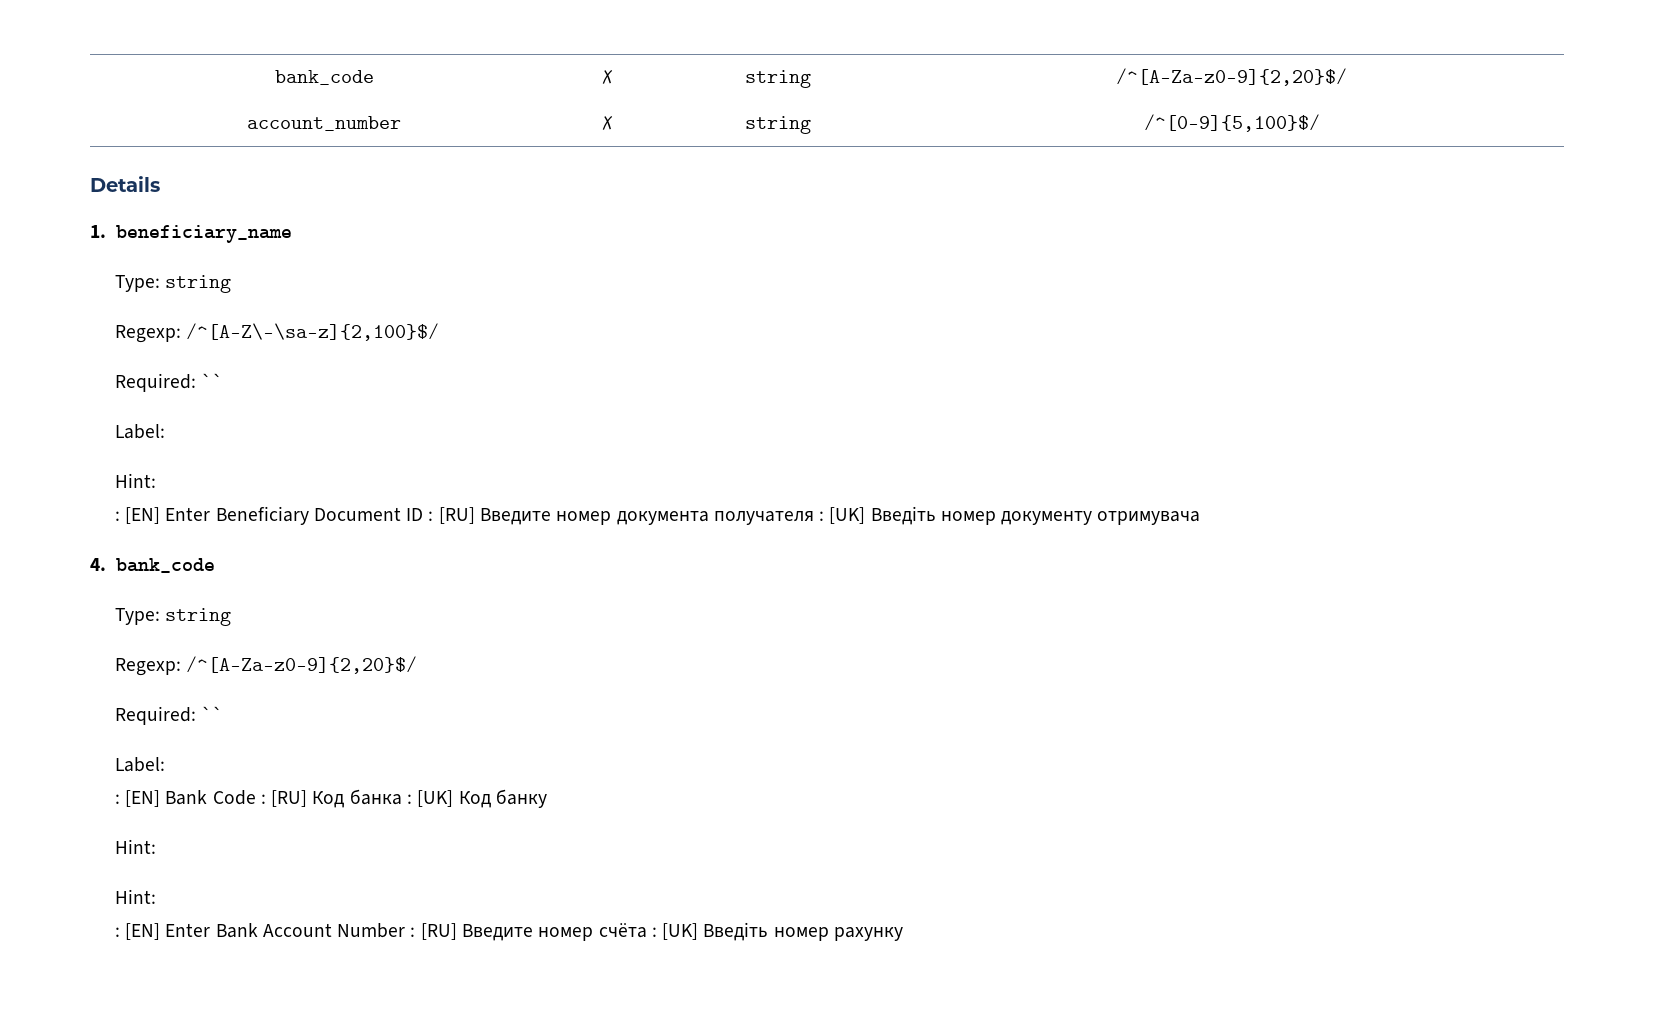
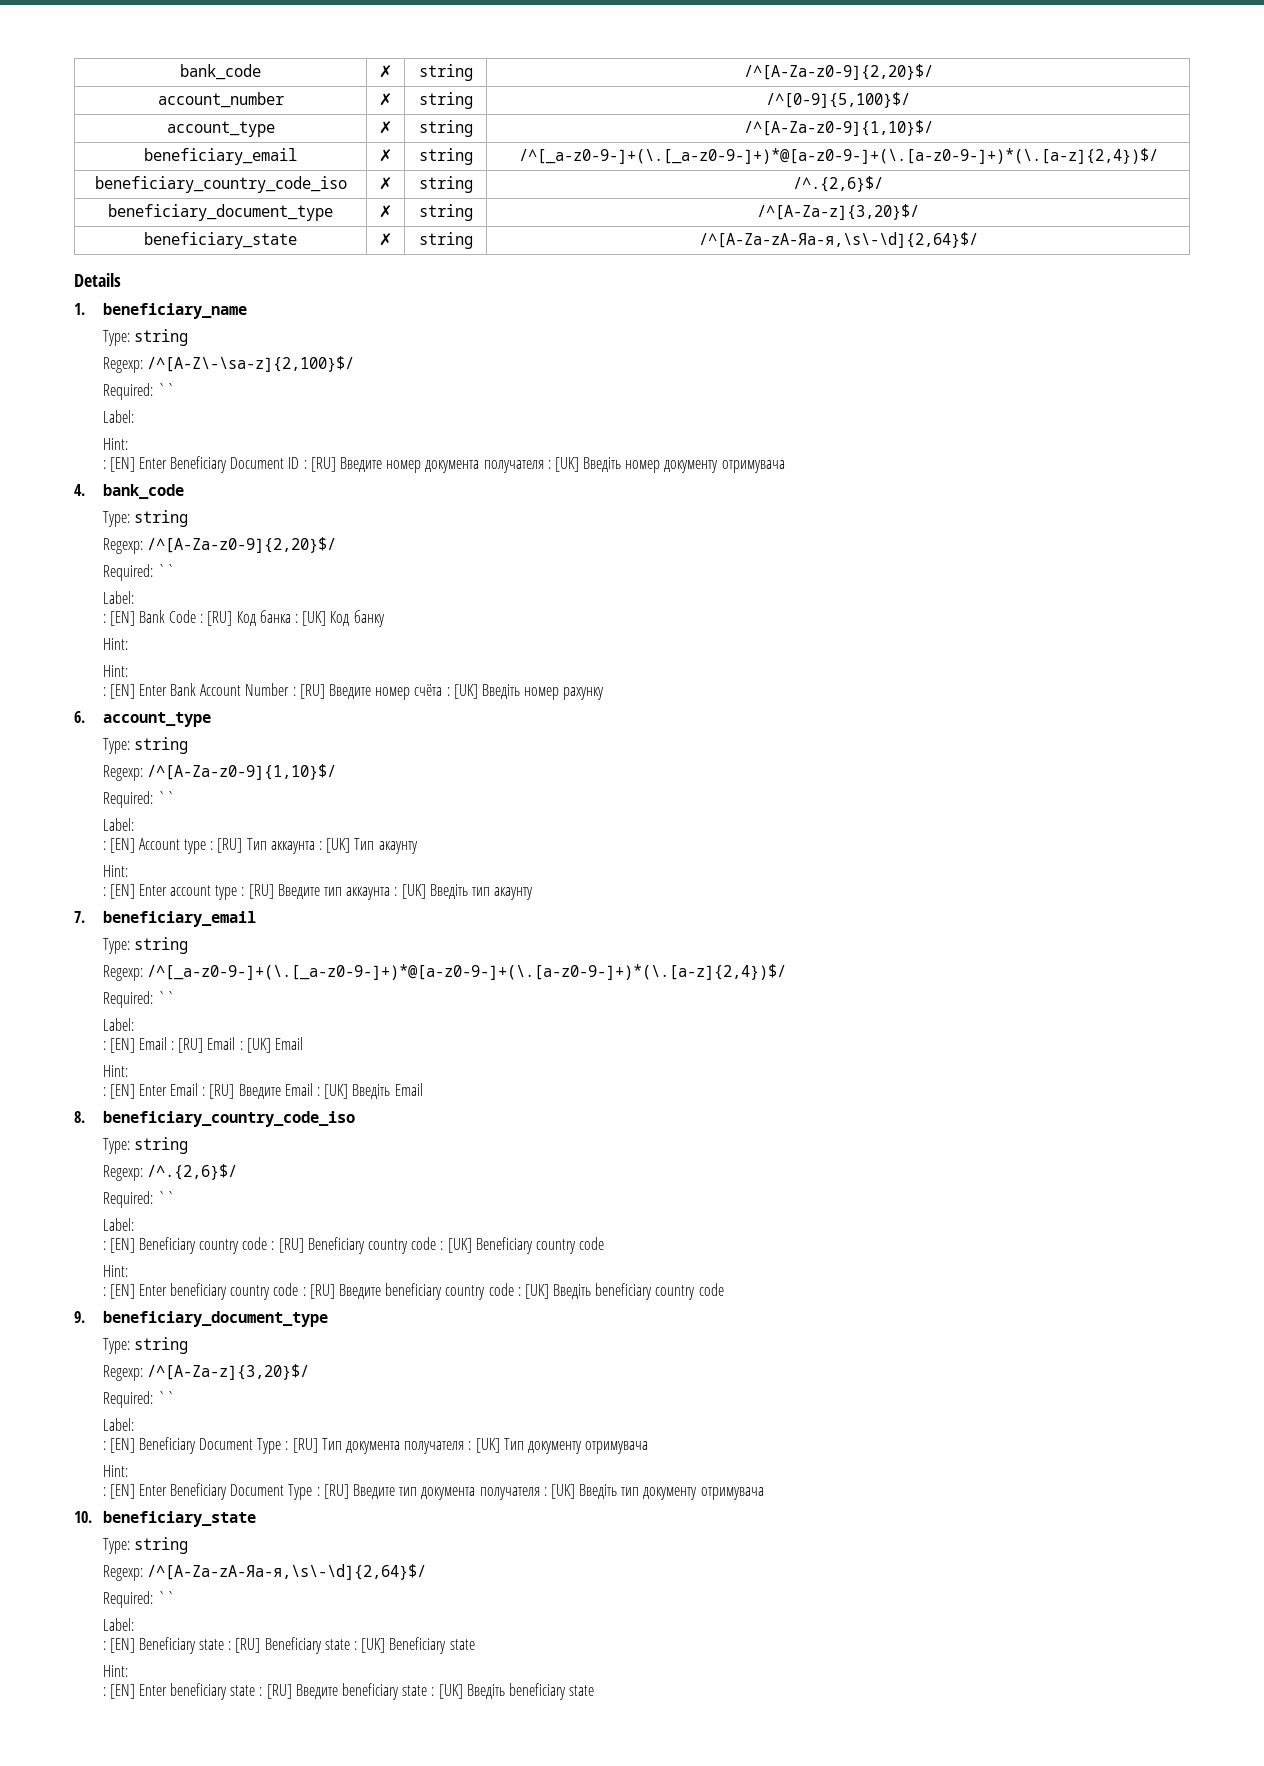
+ account_type | ✗ | string | /^[A-Za-z0-9]{1,10}$/
+ beneficiary_email | ✗ | string | /^[_a-z0-9-]+(\.[_a-z0-9-]+)*@[a-z0-9-]+(\.[a-z0-9-]+)*(\.[a-z]{2,4})$/
+ beneficiary_country_code_iso | ✗ | string | /^.{2,6}$/
+ beneficiary_document_type | ✗ | string | /^[A-Za-z]{3,20}$/
+ beneficiary_state | ✗ | string | /^[A-Za-zА-Яа-я,\s\-\d]{2,64}$/
+ 6. account_type
+ Type: string
+ Regexp: /^[A-Za-z0-9]{1,10}$/
+ Required: ``
+ Label:
+ : [EN] Account type : [RU] Тип аккаунта : [UK] Тип акаунту
+ Hint:
+ : [EN] Enter account type : [RU] Введите тип аккаунта : [UK] Введіть тип акаунту
+ 7. beneficiary_email
+ Type: string
+ Regexp: /^[_a-z0-9-]+(\.[_a-z0-9-]+)*@[a-z0-9-]+(\.[a-z0-9-]+)*(\.[a-z]{2,4})$/
+ Required: ``
+ Label:
+ : [EN] Email : [RU] Email : [UK] Email
+ Hint:
+ : [EN] Enter Email : [RU] Введите Email : [UK] Введіть Email
+ 8. beneficiary_country_code_iso
+ Type: string
+ Regexp: /^.{2,6}$/
+ Required: ``
+ Label:
+ : [EN] Beneficiary country code : [RU] Beneficiary country code : [UK] Beneficiary country code
+ Hint:
+ : [EN] Enter beneficiary country code : [RU] Введите beneficiary country code : [UK] Введіть beneficiary country code
+ 9. beneficiary_document_type
+ Type: string
+ Regexp: /^[A-Za-z]{3,20}$/
+ Required: ``
+ Label:
+ : [EN] Beneficiary Document Type : [RU] Тип документа получателя : [UK] Тип документу отримувача
+ Hint:
+ : [EN] Enter Beneficiary Document Type : [RU] Введите тип документа получателя : [UK] Введіть тип документу отримувача
+ 10. beneficiary_state
+ Type: string
+ Regexp: /^[A-Za-zА-Яа-я,\s\-\d]{2,64}$/
+ Required: ``
+ Label:
+ : [EN] Beneficiary state : [RU] Beneficiary state : [UK] Beneficiary state
+ Hint:
+ : [EN] Enter beneficiary state : [RU] Введите beneficiary state : [UK] Введіть beneficiary state

